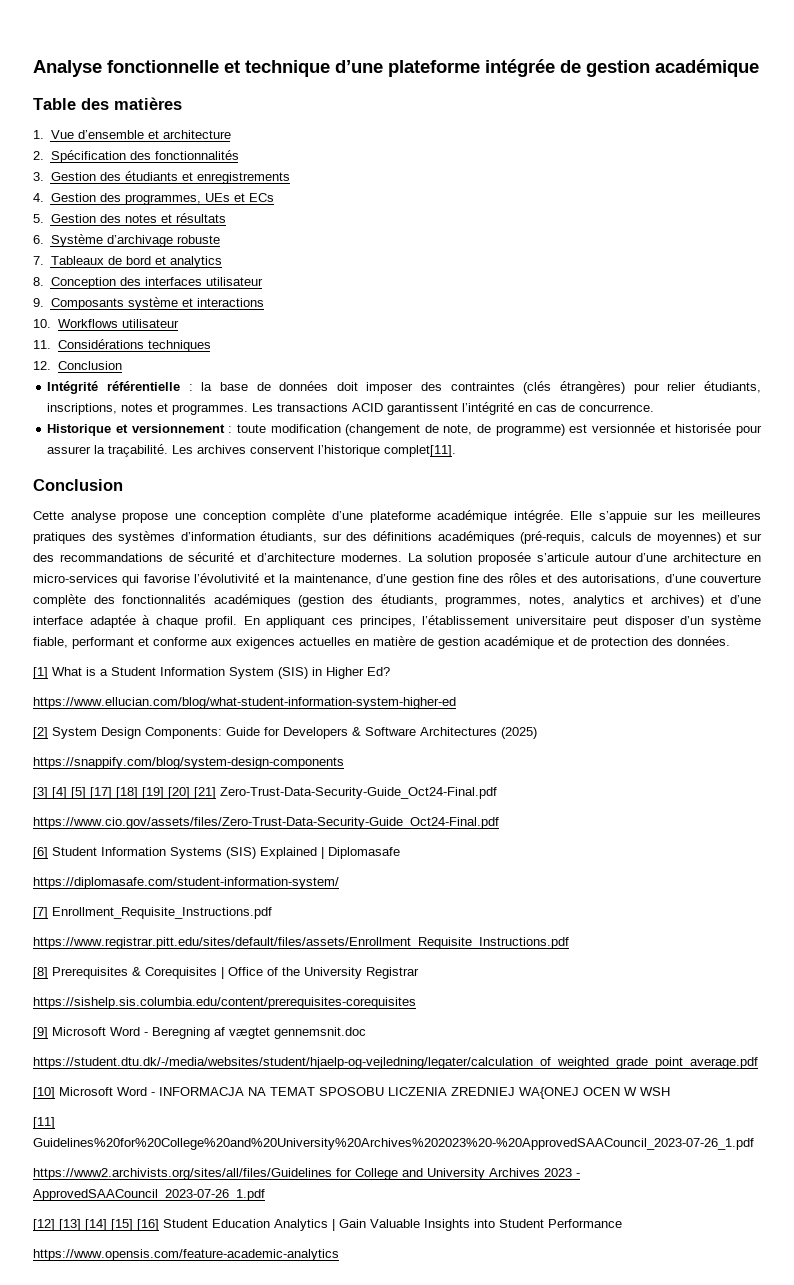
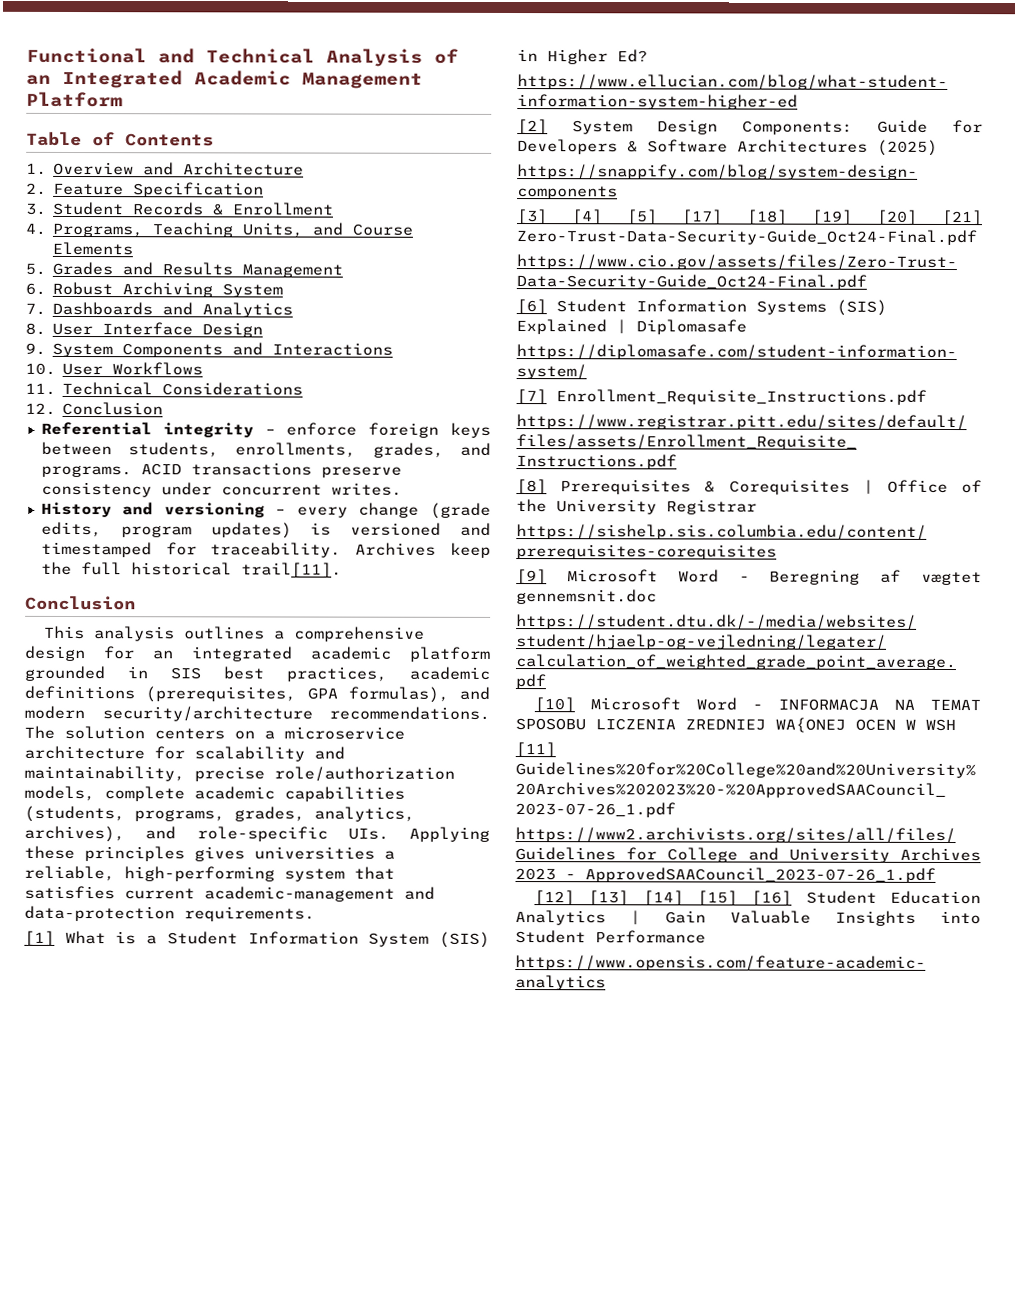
- Analyse fonctionnelle et technique d’une plateforme intégrée de gestion académique
+ Functional and Technical Analysis of an Integrated Academic Management Platform
- Table des matières
+ Table of Contents
- 1. Vue d’ensemble et architecture
- 2. Spécification des fonctionnalités
- 3. Gestion des étudiants et enregistrements
- 4. Gestion des programmes, UEs et ECs
- 5. Gestion des notes et résultats
- 6. Système d’archivage robuste
- 7. Tableaux de bord et analytics
- 8. Conception des interfaces utilisateur
- 9. Composants système et interactions
+ 1. Overview and Architecture
+ 2. Feature Specification
+ 3. Student Records & Enrollment
+ 4. Programs, Teaching Units, and Course Elements
+ 5. Grades and Results Management
+ 6. Robust Archiving System
+ 7. Dashboards and Analytics
+ 8. User Interface Design
+ 9. System Components and Interactions
- 10. Workflows utilisateur
+ 10. User Workflows
- 11. Considérations techniques
+ 11. Technical Considerations
- Intégrité référentielle : la base de données doit imposer des contraintes (clés étrangères) pour relier étudiants, inscriptions, notes et programmes. Les transactions ACID garantissent l’intégrité en cas de concurrence.
- Historique et versionnement : toute modification (changement de note, de programme) est versionnée et historisée pour assurer la traçabilité. Les archives conservent l’historique complet[11].
+ Referential integrity – enforce foreign keys between students, enrollments, grades, and programs. ACID transactions preserve consistency under concurrent writes.
+ History and versioning – every change (grade edits, program updates) is versioned and timestamped for traceability. Archives keep the full historical trail[11].
  Conclusion
- Cette analyse propose une conception complète d’une plateforme académique intégrée. Elle s’appuie sur les meilleures pratiques des systèmes d’information étudiants, sur des définitions académiques (pré‑requis, calculs de moyennes) et sur des recommandations de sécurité et d’architecture modernes. La solution proposée s’articule autour d’une architecture en micro‑services qui favorise l’évolutivité et la maintenance, d’une gestion fine des rôles et des autorisations, d’une couverture complète des fonctionnalités académiques (gestion des étudiants, programmes, notes, analytics et archives) et d’une interface adaptée à chaque profil. En appliquant ces principes, l’établissement universitaire peut disposer d’un système fiable, performant et conforme aux exigences actuelles en matière de gestion académique et de protection des données.
+ This analysis outlines a comprehensive design for an integrated academic platform grounded in SIS best practices, academic definitions (prerequisites, GPA formulas), and modern security/architecture recommendations. The solution centers on a microservice architecture for scalability and maintainability, precise role/authorization models, complete academic capabilities (students, programs, grades, analytics, archives), and role-specific UIs. Applying these principles gives universities a reliable, high-performing system that satisfies current academic-management and data-protection requirements.

